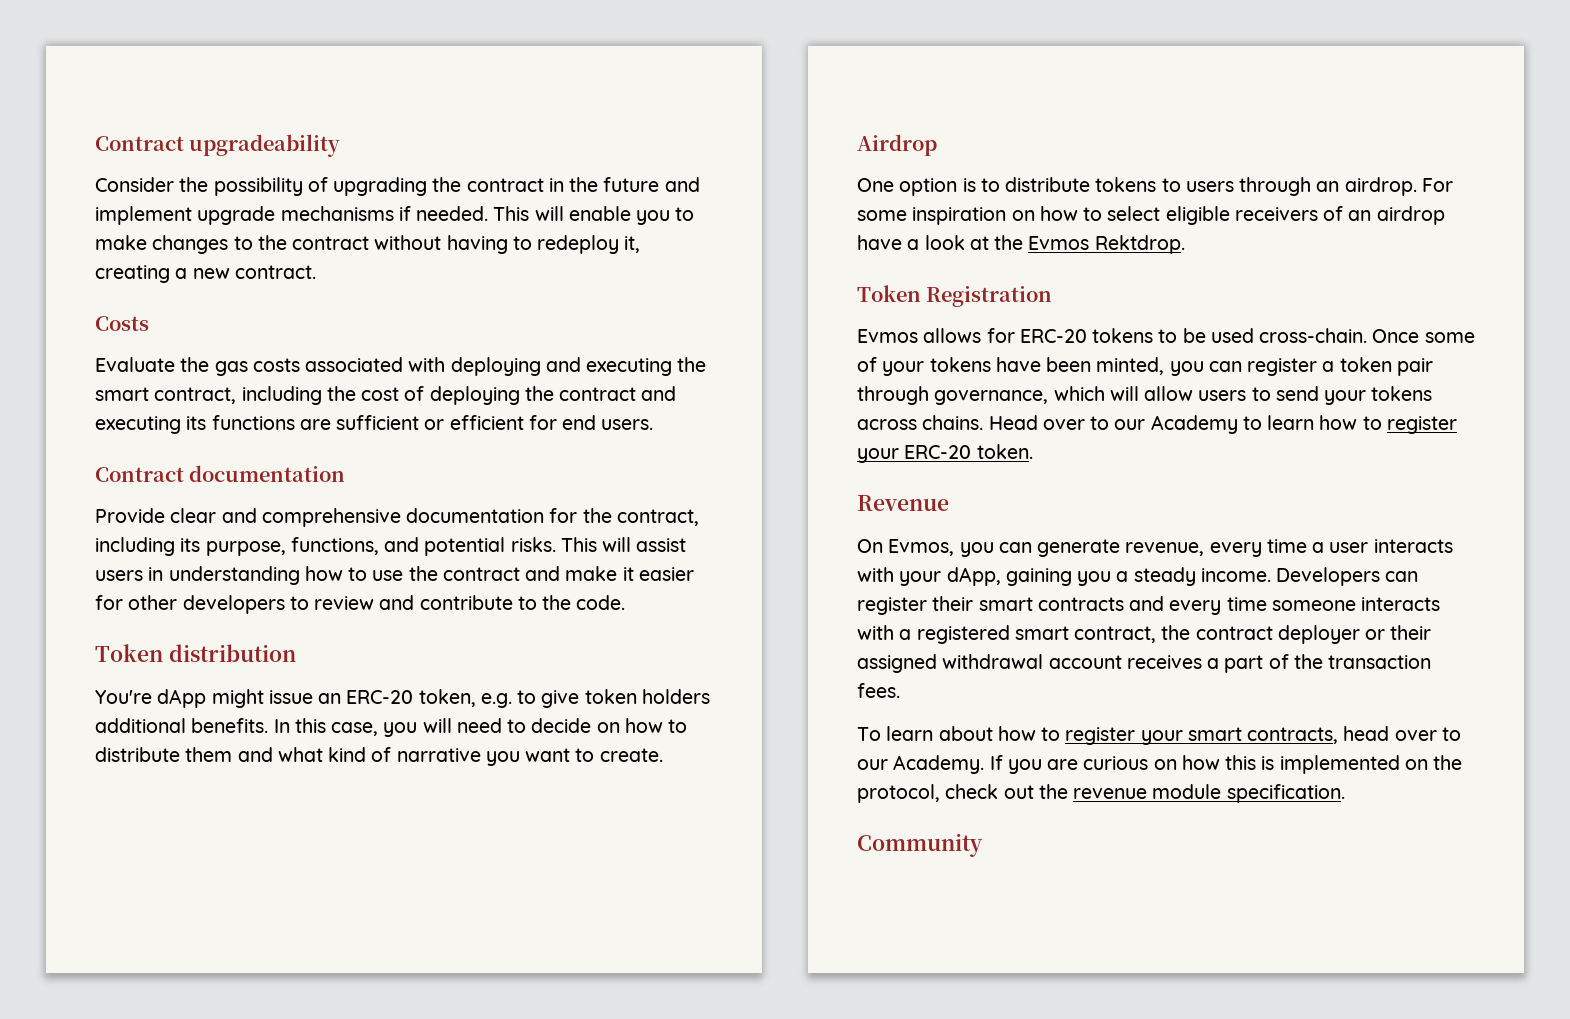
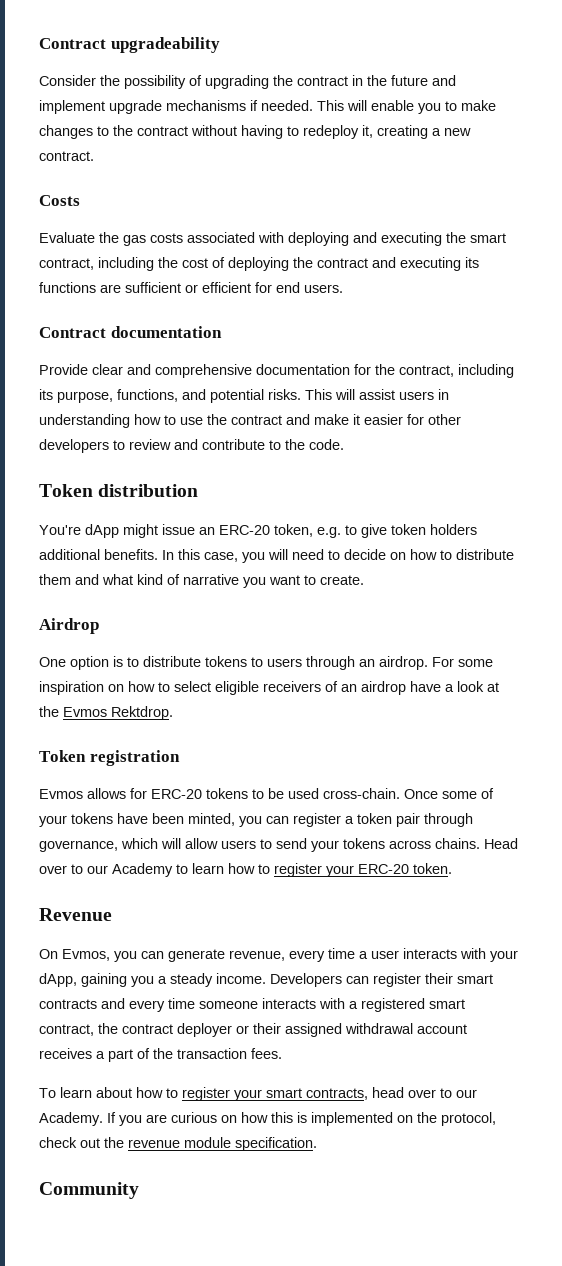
- Token Registration
+ Token registration

